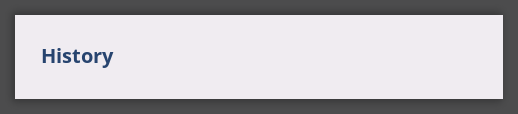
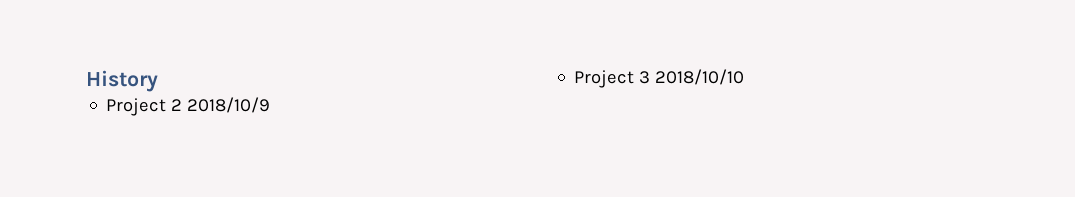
+ Project 2 2018/10/9
+ Project 3 2018/10/10

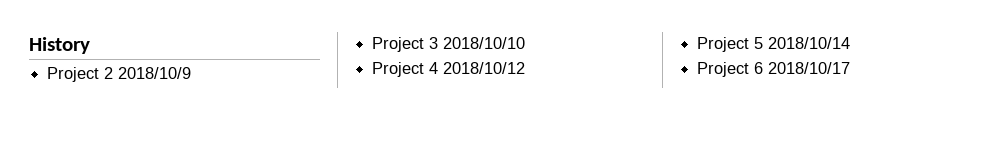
+ Project 4 2018/10/12
+ Project 5 2018/10/14
+ Project 6 2018/10/17

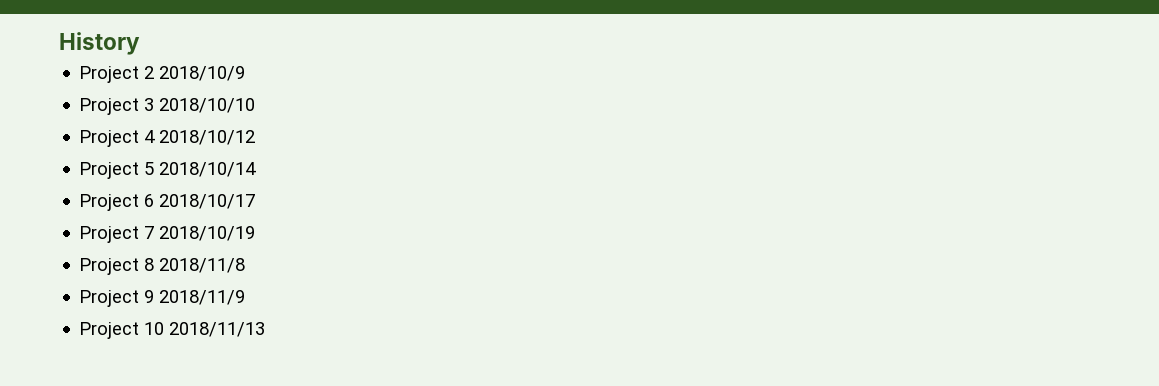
+ Project 7 2018/10/19
+ Project 8 2018/11/8
+ Project 9 2018/11/9
+ Project 10 2018/11/13

